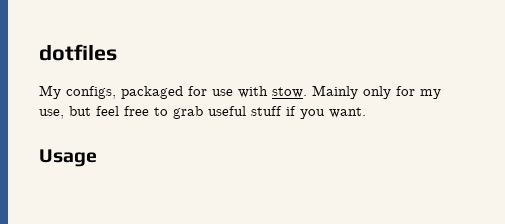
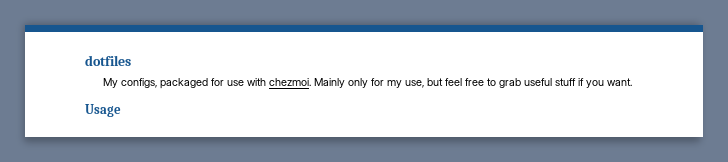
- My configs, packaged for use with stow.
+ My configs, packaged for use with chezmoi.

